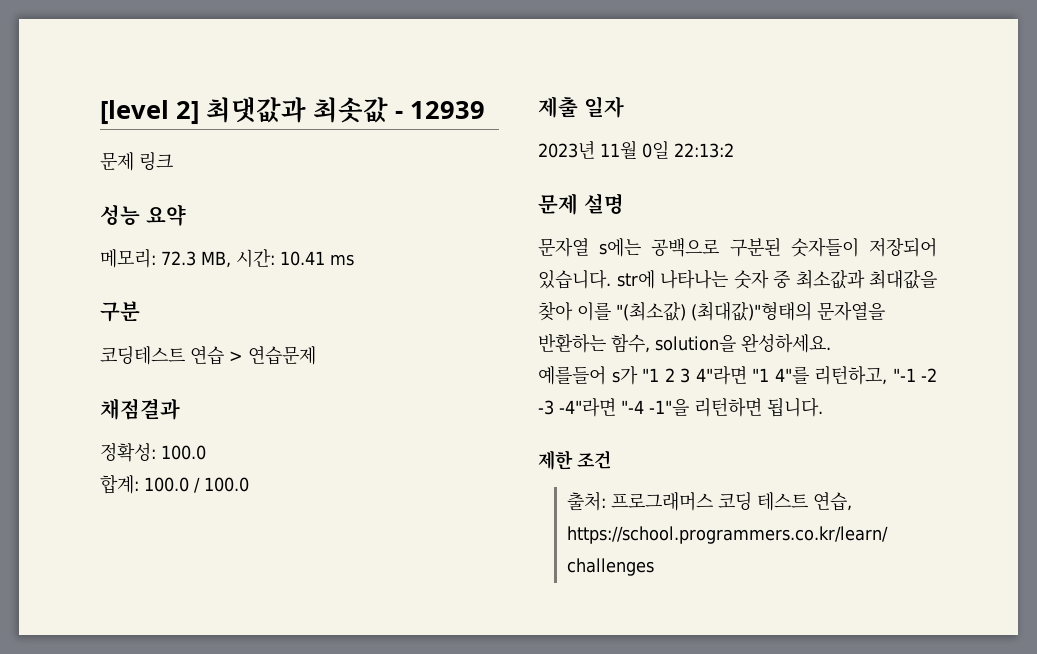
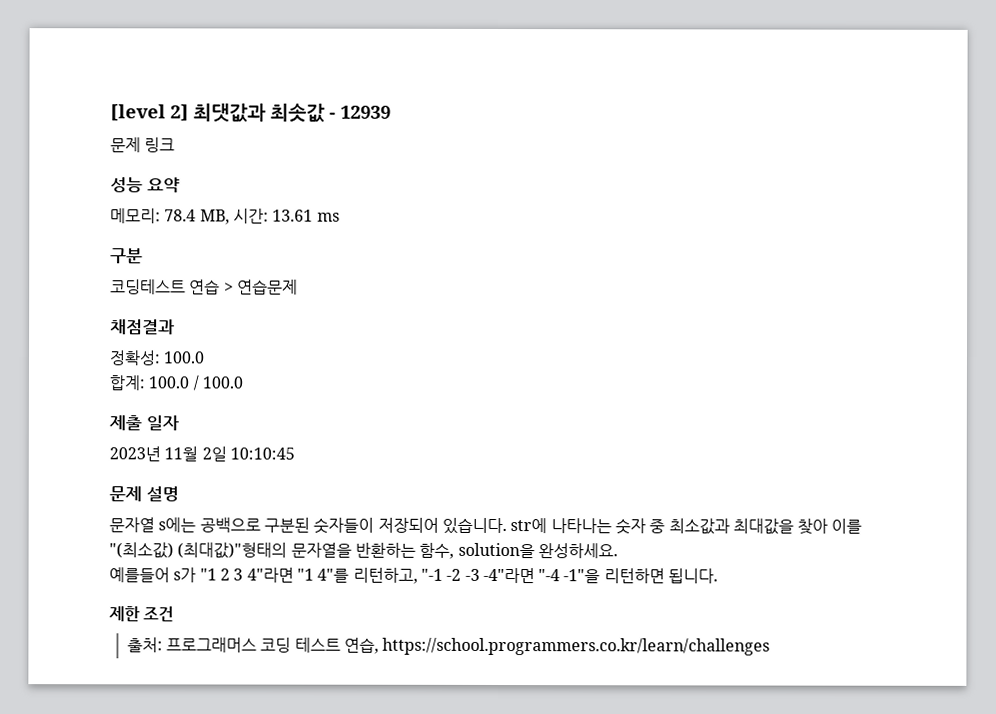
- 메모리: 72.3 MB, 시간: 10.41 ms
+ 메모리: 78.4 MB, 시간: 13.61 ms
- 2023년 11월 0일 22:13:2
+ 2023년 11월 2일 10:10:45

